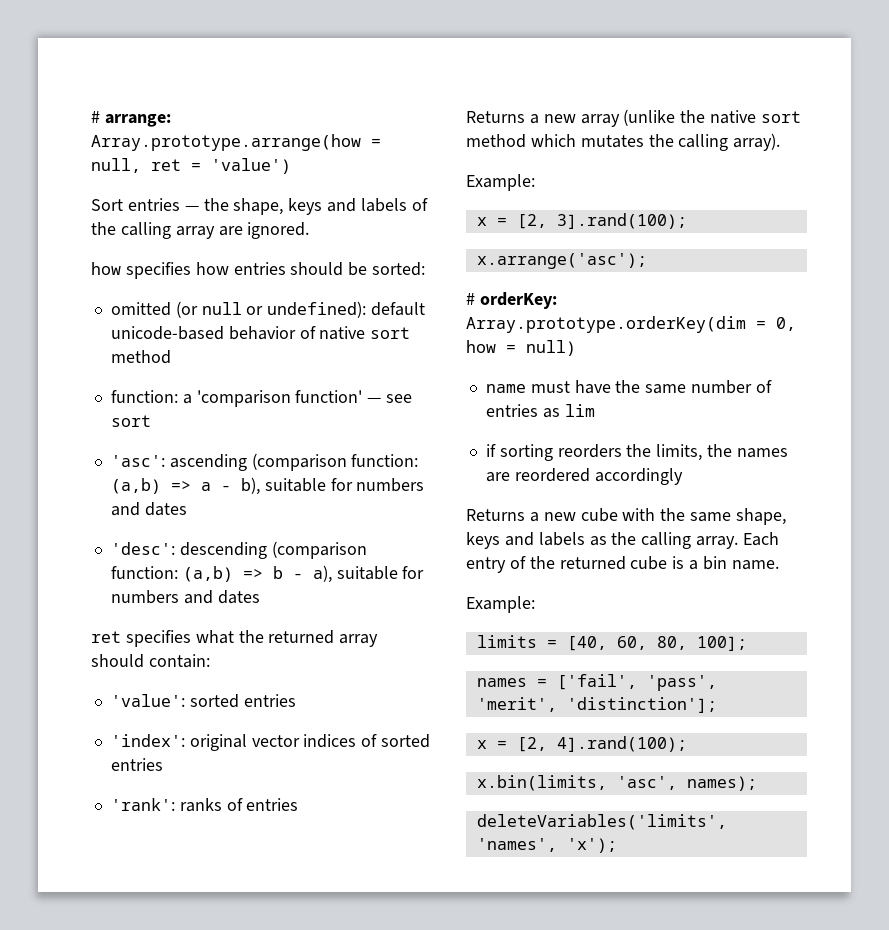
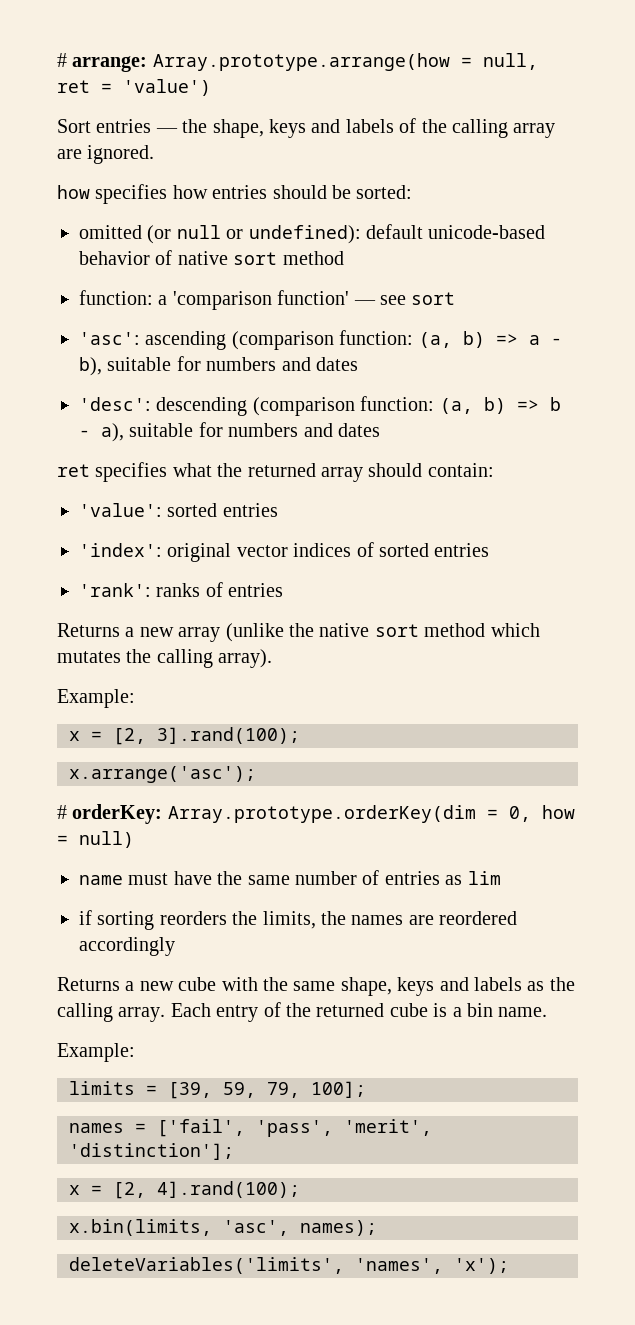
- 'asc': ascending (comparison function: (a,b) => a - b), suitable for numbers and dates
+ 'asc': ascending (comparison function: (a, b) => a - b), suitable for numbers and dates
- 'desc': descending (comparison function: (a,b) => b - a), suitable for numbers and dates
+ 'desc': descending (comparison function: (a, b) => b - a), suitable for numbers and dates
- limits = [40, 60, 80, 100];
+ limits = [39, 59, 79, 100];

